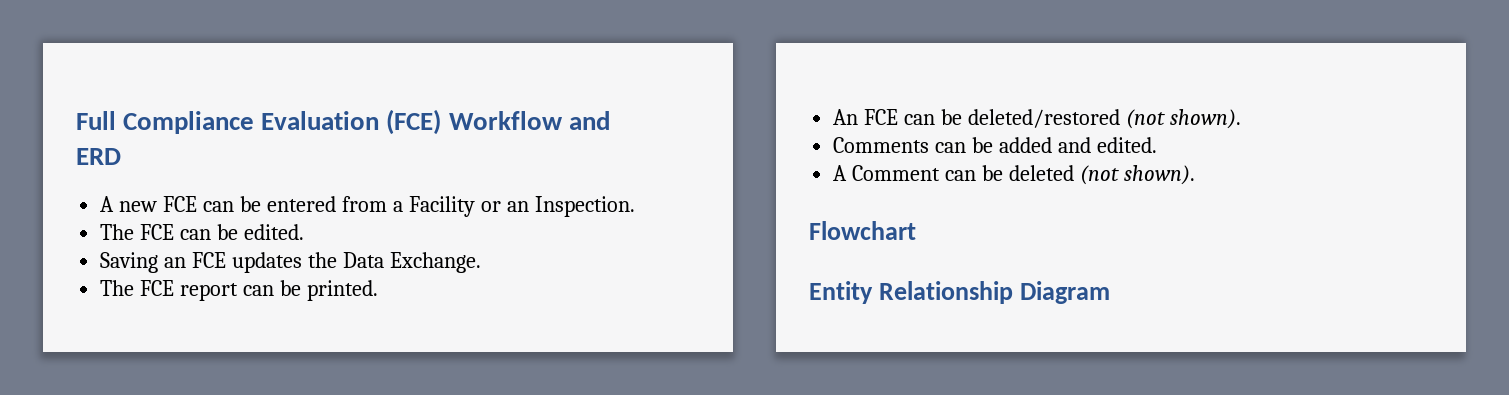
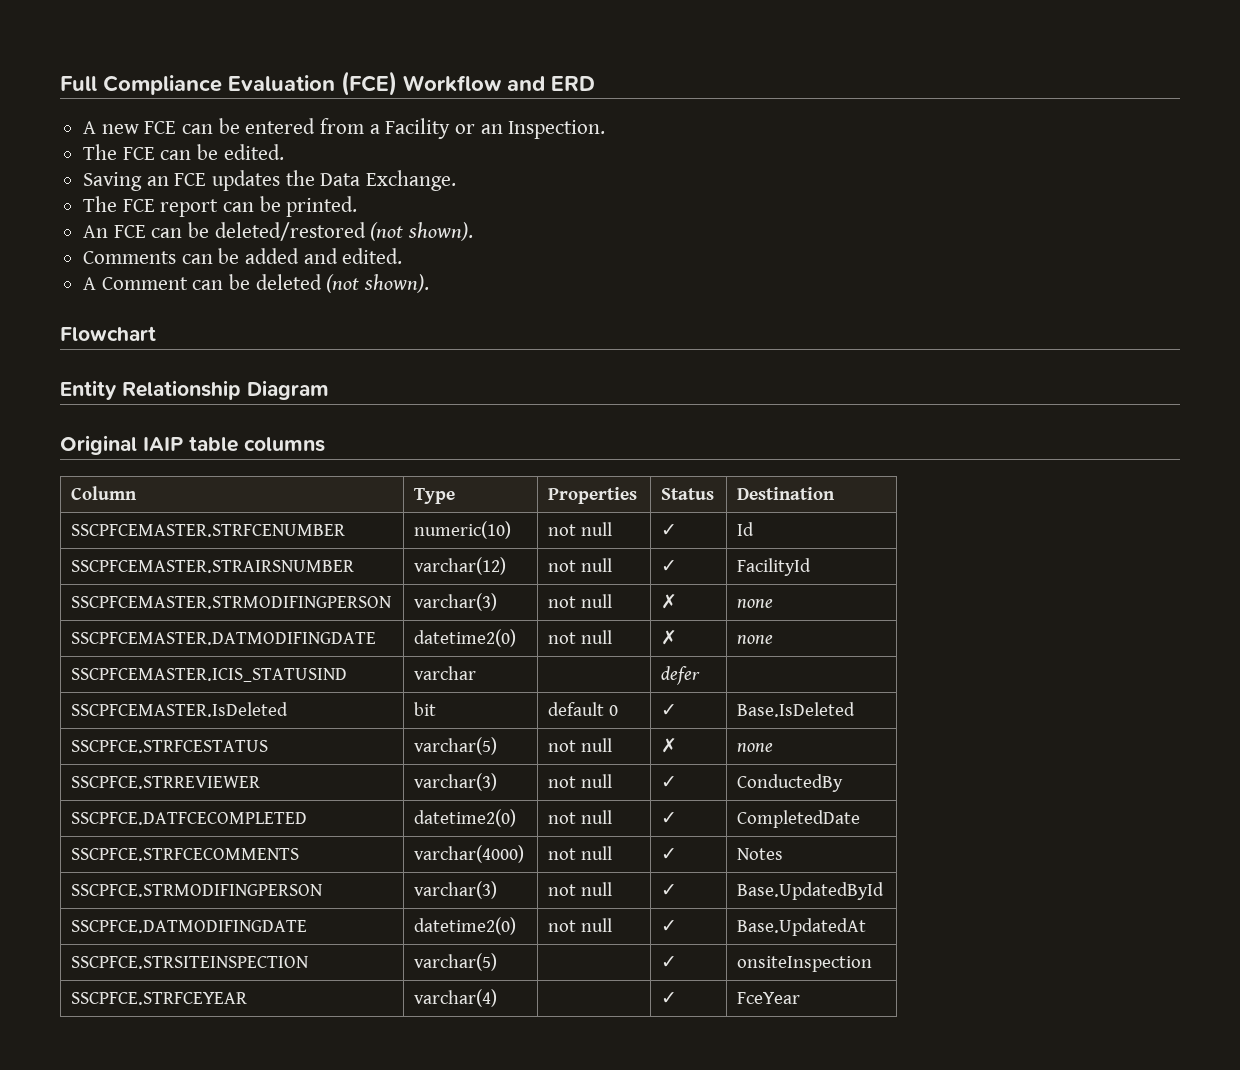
+ Original IAIP table columns
+ Column | Type | Properties | Status | Destination
+ SSCPFCEMASTER.STRFCENUMBER | numeric(10) | not null | ✓ | Id
+ SSCPFCEMASTER.STRAIRSNUMBER | varchar(12) | not null | ✓ | FacilityId
+ SSCPFCEMASTER.STRMODIFINGPERSON | varchar(3) | not null | ✗ | none
+ SSCPFCEMASTER.DATMODIFINGDATE | datetime2(0) | not null | ✗ | none
+ SSCPFCEMASTER.ICIS_STATUSIND | varchar | | defer |
+ SSCPFCEMASTER.IsDeleted | bit | default 0 | ✓ | Base.IsDeleted
+ SSCPFCE.STRFCESTATUS | varchar(5) | not null | ✗ | none
+ SSCPFCE.STRREVIEWER | varchar(3) | not null | ✓ | ConductedBy
+ SSCPFCE.DATFCECOMPLETED | datetime2(0) | not null | ✓ | CompletedDate
+ SSCPFCE.STRFCECOMMENTS | varchar(4000) | not null | ✓ | Notes
+ SSCPFCE.STRMODIFINGPERSON | varchar(3) | not null | ✓ | Base.UpdatedById
+ SSCPFCE.DATMODIFINGDATE | datetime2(0) | not null | ✓ | Base.UpdatedAt
+ SSCPFCE.STRSITEINSPECTION | varchar(5) | | ✓ | onsiteInspection
+ SSCPFCE.STRFCEYEAR | varchar(4) | | ✓ | FceYear

